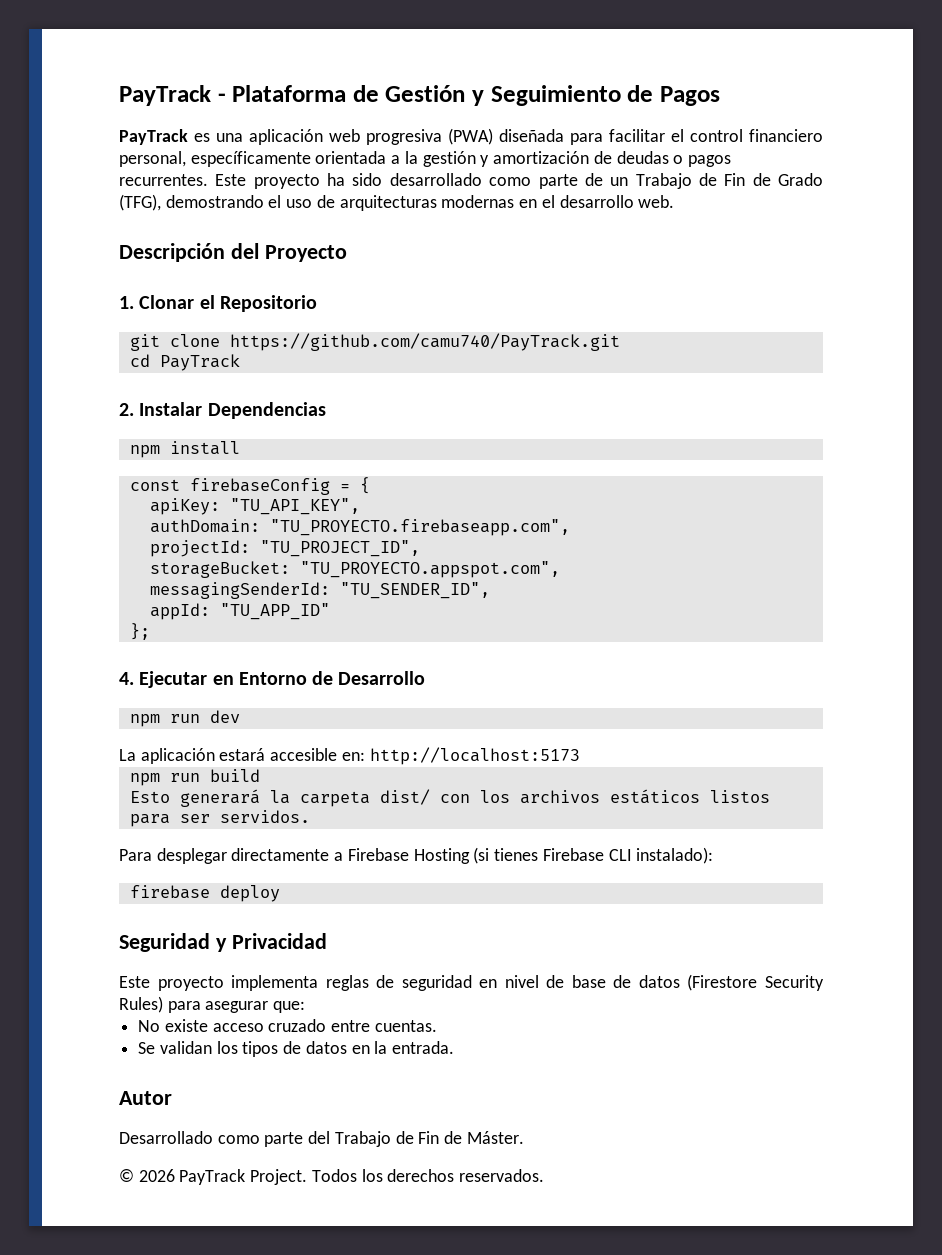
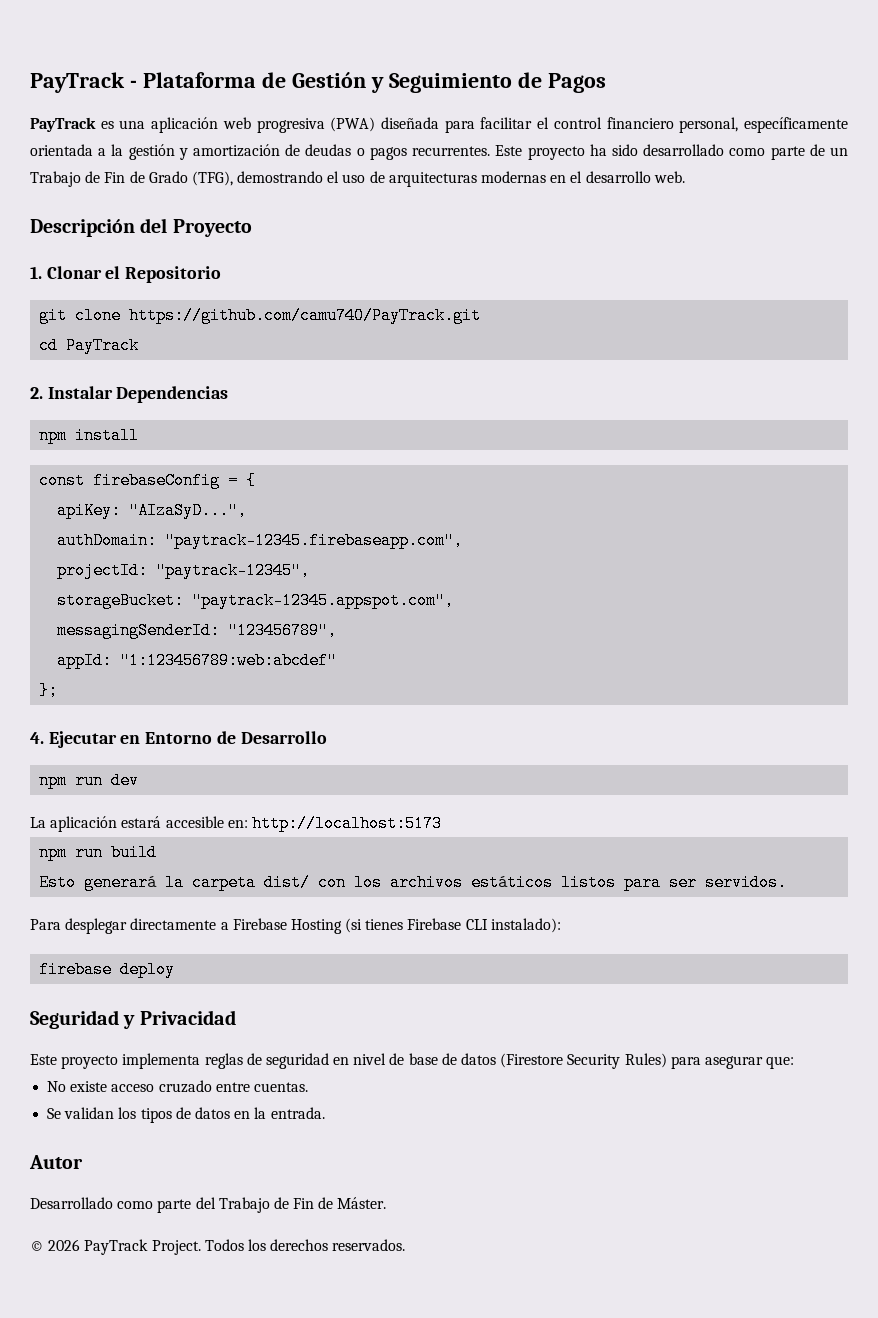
- apiKey: "TU_API_KEY",
+ apiKey: "AIzaSyD...",
- authDomain: "TU_PROYECTO.firebaseapp.com",
+ authDomain: "paytrack-12345.firebaseapp.com",
- projectId: "TU_PROJECT_ID",
+ projectId: "paytrack-12345",
- storageBucket: "TU_PROYECTO.appspot.com",
+ storageBucket: "paytrack-12345.appspot.com",
- messagingSenderId: "TU_SENDER_ID",
+ messagingSenderId: "123456789",
- appId: "TU_APP_ID"
+ appId: "1:123456789:web:abcdef"

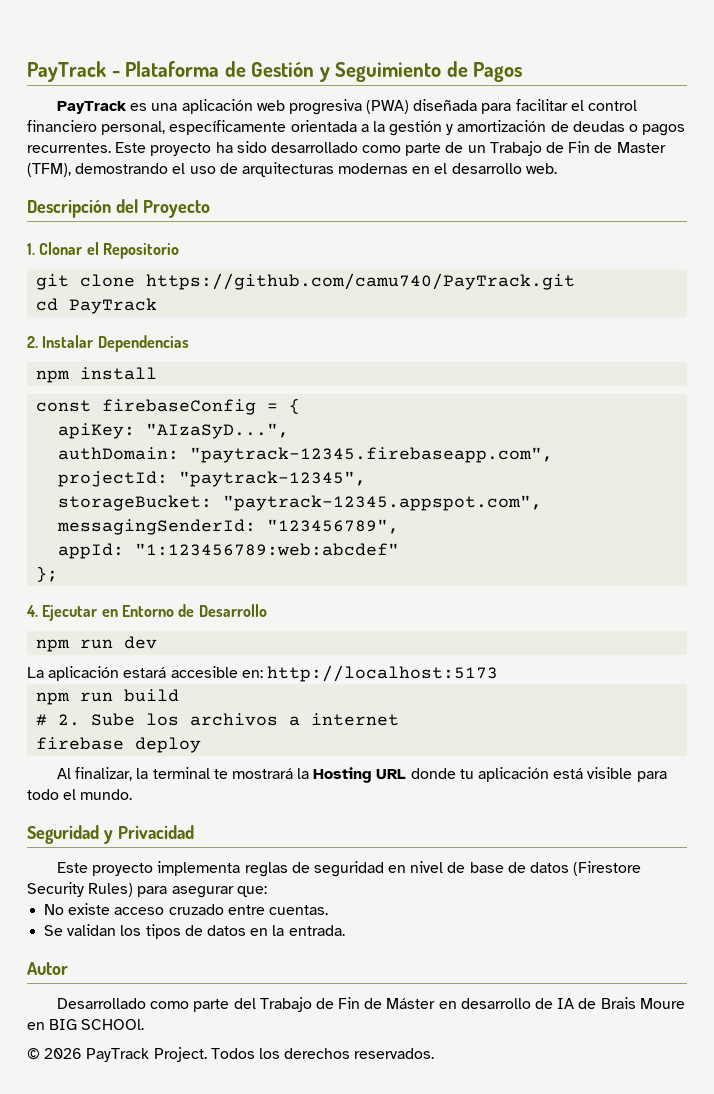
- Este proyecto ha sido desarrollado como parte de un Trabajo de Fin de Grado (TFG), demostrando el uso de arquitecturas modernas en el desarrollo web.
+ Este proyecto ha sido desarrollado como parte de un Trabajo de Fin de Master (TFM), demostrando el uso de arquitecturas modernas en el desarrollo web.
- Esto generará la carpeta dist/ con los archivos estáticos listos para ser servidos.
- Para desplegar directamente a Firebase Hosting (si tienes Firebase CLI instalado):
+ # 2. Sube los archivos a internet
  firebase deploy
+ Al finalizar, la terminal te mostrará la Hosting URL donde tu aplicación está visible para todo el mundo.
- Desarrollado como parte del Trabajo de Fin de Máster.
+ Desarrollado como parte del Trabajo de Fin de Máster en desarrollo de IA de Brais Moure en BIG SCHOOl.

